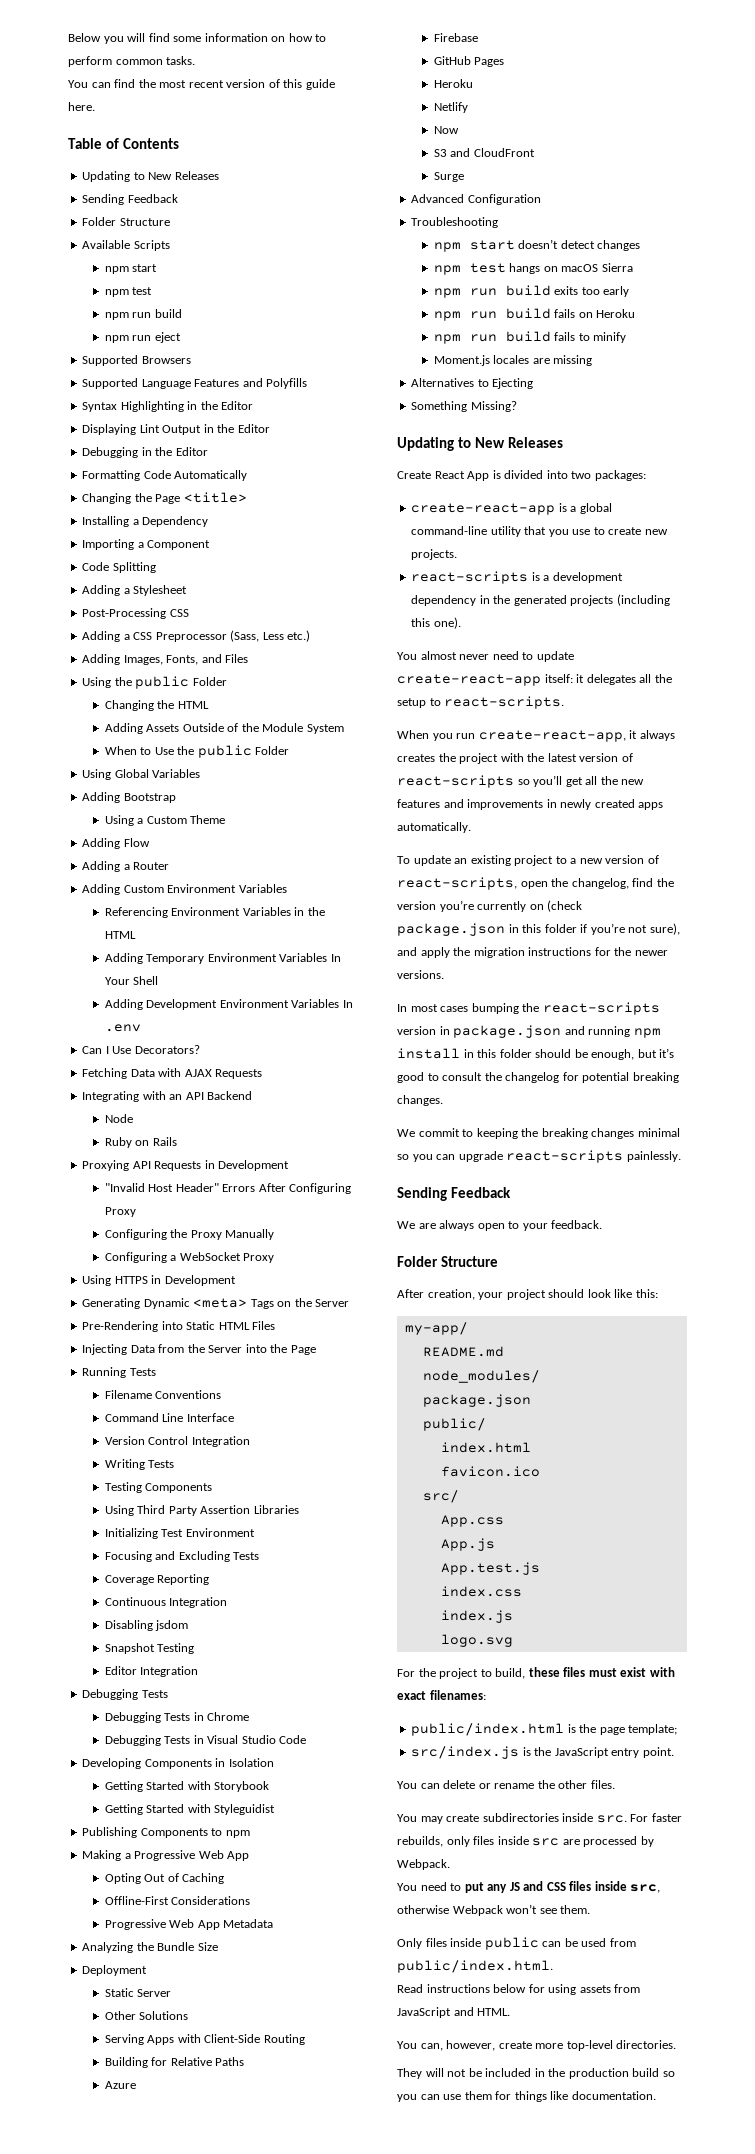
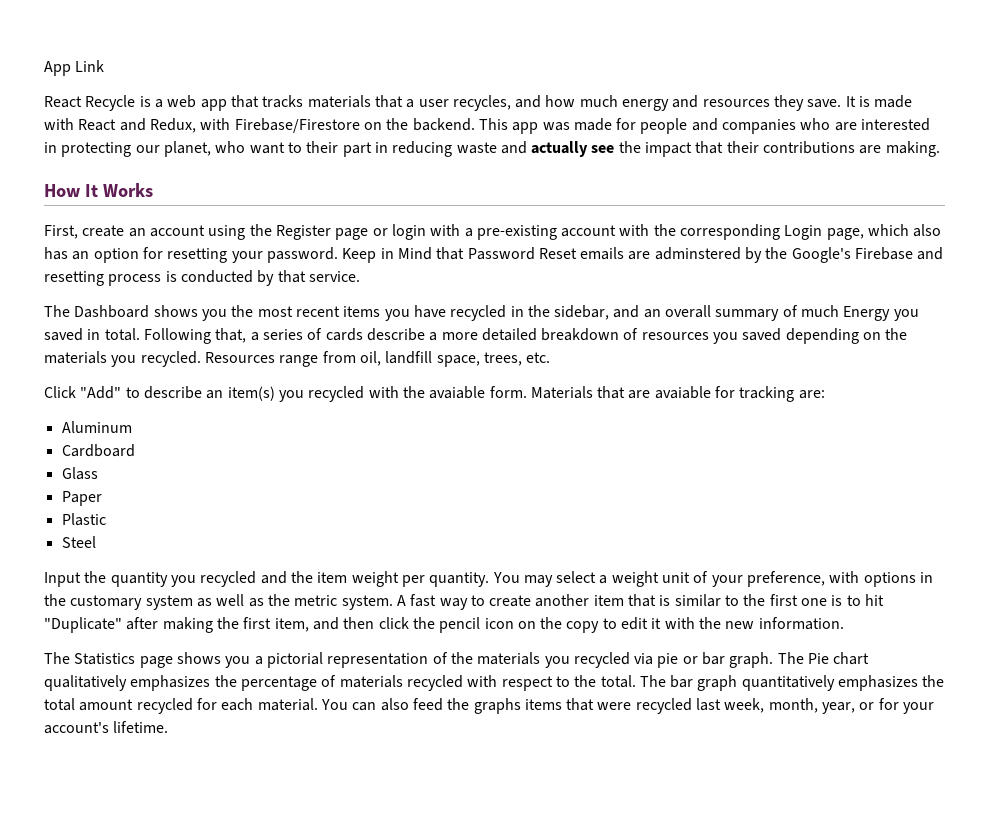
- Below you will find some information on how to perform common tasks.
- You can find the most recent version of this guide here.
- Table of Contents
- Updating to New Releases
- Sending Feedback
- Folder Structure
- Available Scripts
- npm start
- npm test
- npm run build
- npm run eject
- Supported Browsers
- Supported Language Features and Polyfills
- Syntax Highlighting in the Editor
- Displaying Lint Output in the Editor
- Debugging in the Editor
- Formatting Code Automatically
- Changing the Page <title>
- Installing a Dependency
- Importing a Component
- Code Splitting
- Adding a Stylesheet
- Post-Processing CSS
- Adding a CSS Preprocessor (Sass, Less etc.)
- Adding Images, Fonts, and Files
- Using the public Folder
- Changing the HTML
- Adding Assets Outside of the Module System
- When to Use the public Folder
- Using Global Variables
- Adding Bootstrap
- Using a Custom Theme
- Adding Flow
- Adding a Router
- Adding Custom Environment Variables
- Referencing Environment Variables in the HTML
- Adding Temporary Environment Variables In Your Shell
- Adding Development Environment Variables In .env
- Can I Use Decorators?
- Fetching Data with AJAX Requests
- Integrating with an API Backend
- Node
- Ruby on Rails
- Proxying API Requests in Development
- "Invalid Host Header" Errors After Configuring Proxy
- Configuring the Proxy Manually
- Configuring a WebSocket Proxy
- Using HTTPS in Development
- Generating Dynamic <meta> Tags on the Server
- Pre-Rendering into Static HTML Files
- Injecting Data from the Server into the Page
- Running Tests
- Filename Conventions
- Command Line Interface
- Version Control Integration
- Writing Tests
- Testing Components
- Using Third Party Assertion Libraries
- Initializing Test Environment
- Focusing and Excluding Tests
- Coverage Reporting
- Continuous Integration
- Disabling jsdom
- Snapshot Testing
- Editor Integration
- Debugging Tests
- Debugging Tests in Chrome
- Debugging Tests in Visual Studio Code
- Developing Components in Isolation
- Getting Started with Storybook
- Getting Started with Styleguidist
- Publishing Components to npm
- Making a Progressive Web App
- Opting Out of Caching
- Offline-First Considerations
- Progressive Web App Metadata
- Analyzing the Bundle Size
- Deployment
- Static Server
- Other Solutions
- Serving Apps with Client-Side Routing
- Building for Relative Paths
- Azure
- Firebase
- GitHub Pages
- Heroku
- Netlify
- Now
- S3 and CloudFront
- Surge
- Advanced Configuration
- Troubleshooting
- npm start doesn’t detect changes
- npm test hangs on macOS Sierra
- npm run build exits too early
- npm run build fails on Heroku
- npm run build fails to minify
- Moment.js locales are missing
- Alternatives to Ejecting
- Something Missing?
- Updating to New Releases
- Create React App is divided into two packages:
- create-react-app is a global command-line utility that you use to create new projects.
- react-scripts is a development dependency in the generated projects (including this one).
- You almost never need to update create-react-app itself: it delegates all the setup to react-scripts.
- When you run create-react-app, it always creates the project with the latest version of react-scripts so you’ll get all the new features and improvements in newly created apps automatically.
- To update an existing project to a new version of react-scripts, open the changelog, find the version you’re currently on (check package.json in this folder if you’re not sure), and apply the migration instructions for the newer versions.
- In most cases bumping the react-scripts version in package.json and running npm install in this folder should be enough, but it’s good to consult the changelog for potential breaking changes.
- We commit to keeping the breaking changes minimal so you can upgrade react-scripts painlessly.
- Sending Feedback
- We are always open to your feedback.
- Folder Structure
- After creation, your project should look like this:
- my-app/
- README.md
- node_modules/
- package.json
- public/
- index.html
- favicon.ico
- src/
- App.css
- App.js
- App.test.js
- index.css
- index.js
- logo.svg
- For the project to build, these files must exist with exact filenames:
- public/index.html is the page template;
- src/index.js is the JavaScript entry point.
- You can delete or rename the other files.
- You may create subdirectories inside src. For faster rebuilds, only files inside src are processed by Webpack.
- You need to put any JS and CSS files inside src, otherwise Webpack won’t see them.
- Only files inside public can be used from public/index.html.
- Read instructions below for using assets from JavaScript and HTML.
- You can, however, create more top-level directories.
- They will not be included in the production build so you can use them for things like documentation.
+ App Link
+ React Recycle is a web app that tracks materials that a user recycles, and how much energy and resources they save. It is made with React and Redux, with Firebase/Firestore on the backend. This app was made for people and companies who are interested in protecting our planet, who want to their part in reducing waste and actually see the impact that their contributions are making.
+ How It Works
+ First, create an account using the Register page or login with a pre-existing account with the corresponding Login page, which also has an option for resetting your password. Keep in Mind that Password Reset emails are adminstered by the Google's Firebase and resetting process is conducted by that service.
+ The Dashboard shows you the most recent items you have recycled in the sidebar, and an overall summary of much Energy you saved in total. Following that, a series of cards describe a more detailed breakdown of resources you saved depending on the materials you recycled. Resources range from oil, landfill space, trees, etc.
+ Click "Add" to describe an item(s) you recycled with the avaiable form. Materials that are avaiable for tracking are:
+ Aluminum
+ Cardboard
+ Glass
+ Paper
+ Plastic
+ Steel
+ Input the quantity you recycled and the item weight per quantity. You may select a weight unit of your preference, with options in the customary system as well as the metric system. A fast way to create another item that is similar to the first one is to hit "Duplicate" after making the first item, and then click the pencil icon on the copy to edit it with the new information.
+ The Statistics page shows you a pictorial representation of the materials you recycled via pie or bar graph. The Pie chart qualitatively emphasizes the percentage of materials recycled with respect to the total. The bar graph quantitatively emphasizes the total amount recycled for each material. You can also feed the graphs items that were recycled last week, month, year, or for your account's lifetime.

